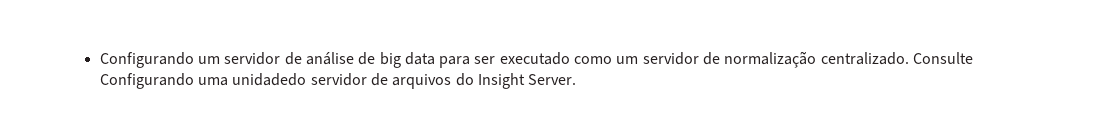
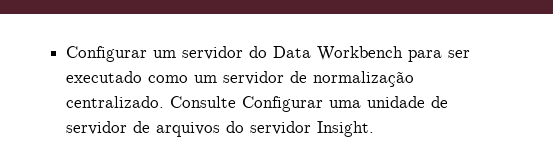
- Configurando um servidor de análise de big data para ser executado como um servidor de normalização centralizado.
+ Configurar um servidor do Data Workbench para ser executado como um servidor de normalização centralizado.
- Consulte Configurando uma unidadedo servidor de arquivos do Insight Server.
+ Consulte Configurar uma unidade de servidor de arquivos do servidor Insight.

